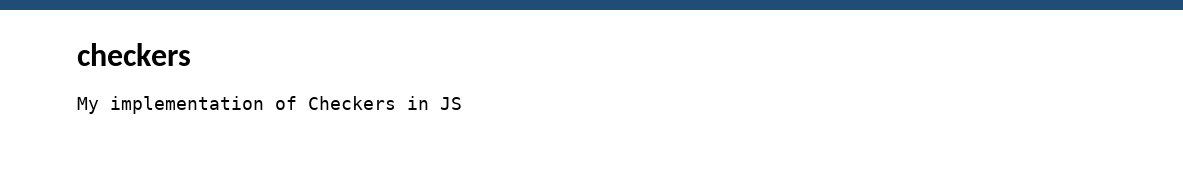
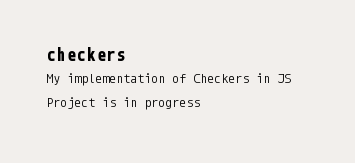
+ Project is in progress

